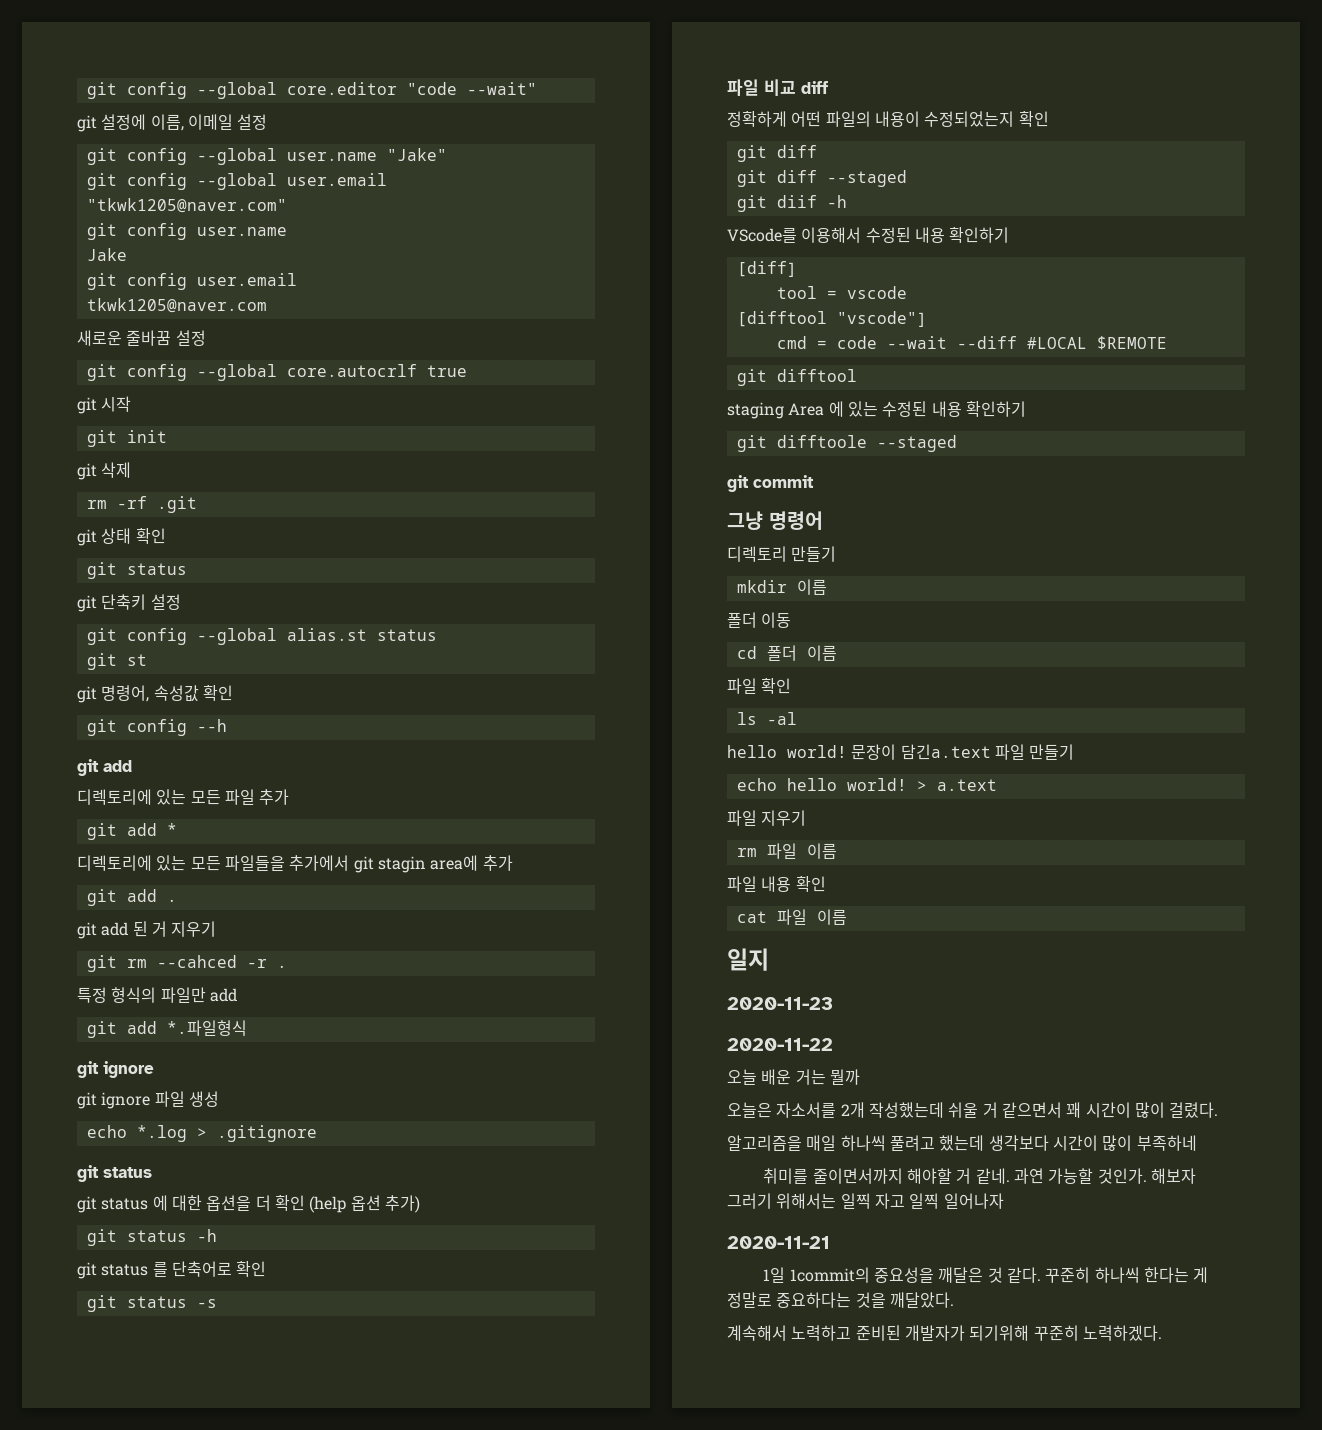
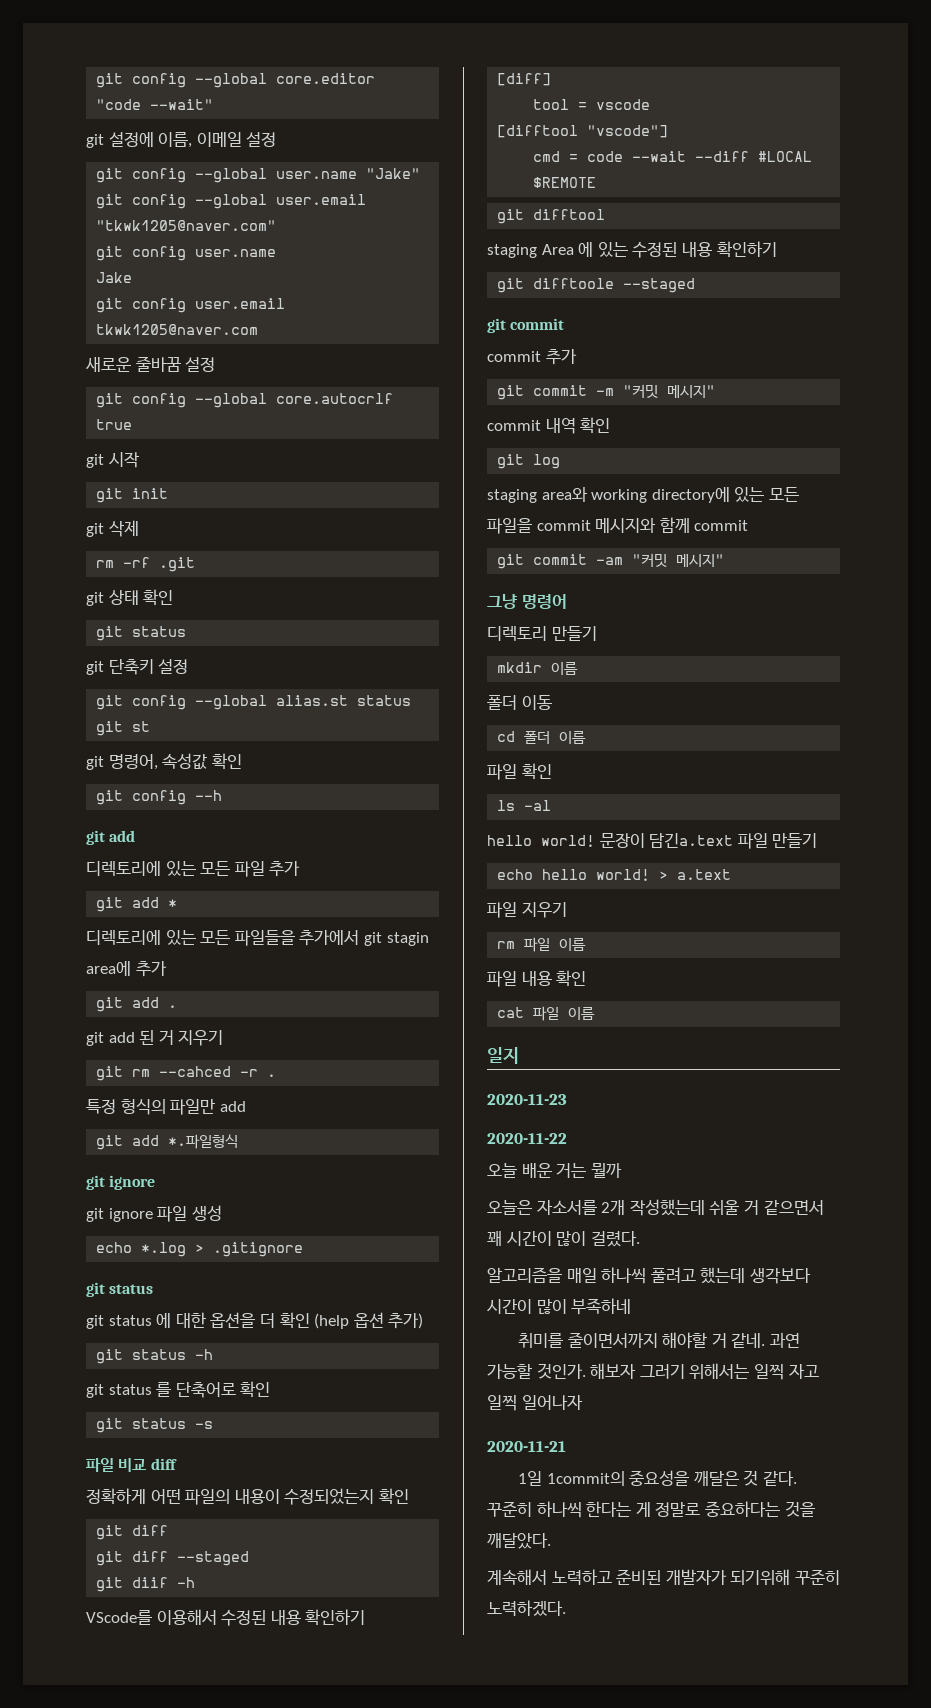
+ commit 추가
+ git commit -m "커밋 메시지"
+ commit 내역 확인
+ git log
+ staging area와 working directory에 있는 모든 파일을 commit 메시지와 함께 commit
+ git commit -am "커밋 메시지"

